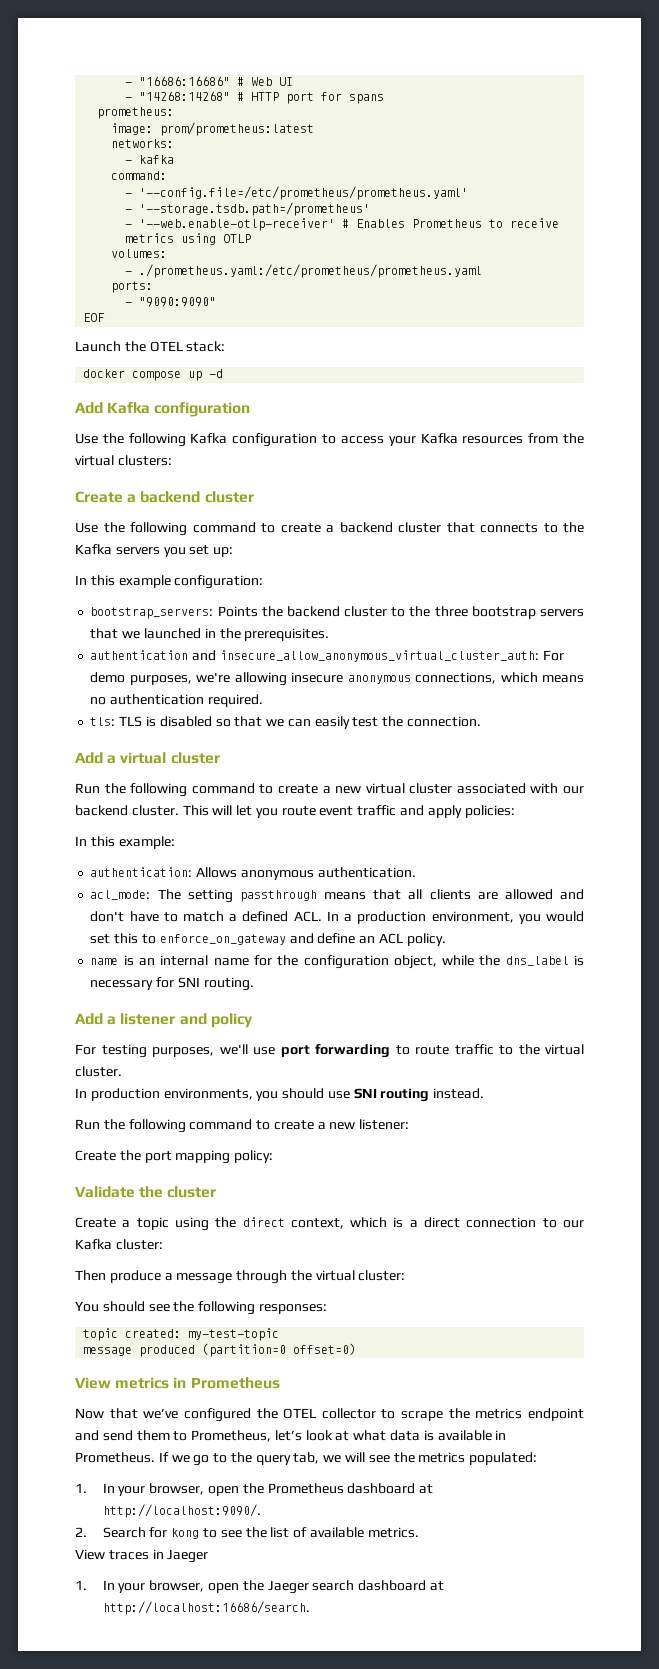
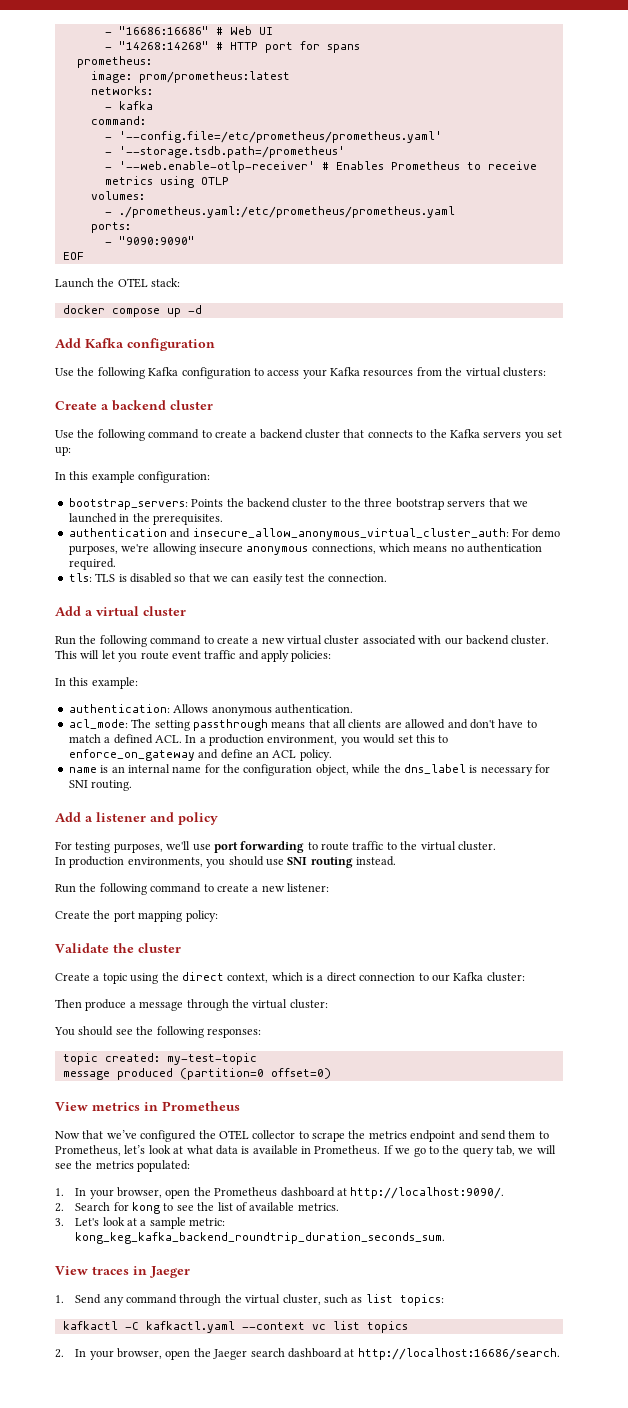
+ 3. Let's look at a sample metric: kong_keg_kafka_backend_roundtrip_duration_seconds_sum.
  View traces in Jaeger
- 1. In your browser, open the Jaeger search dashboard at http://localhost:16686/search.
+ 1. Send any command through the virtual cluster, such as list topics:
+ kafkactl -C kafkactl.yaml --context vc list topics
+ 2. In your browser, open the Jaeger search dashboard at http://localhost:16686/search.

